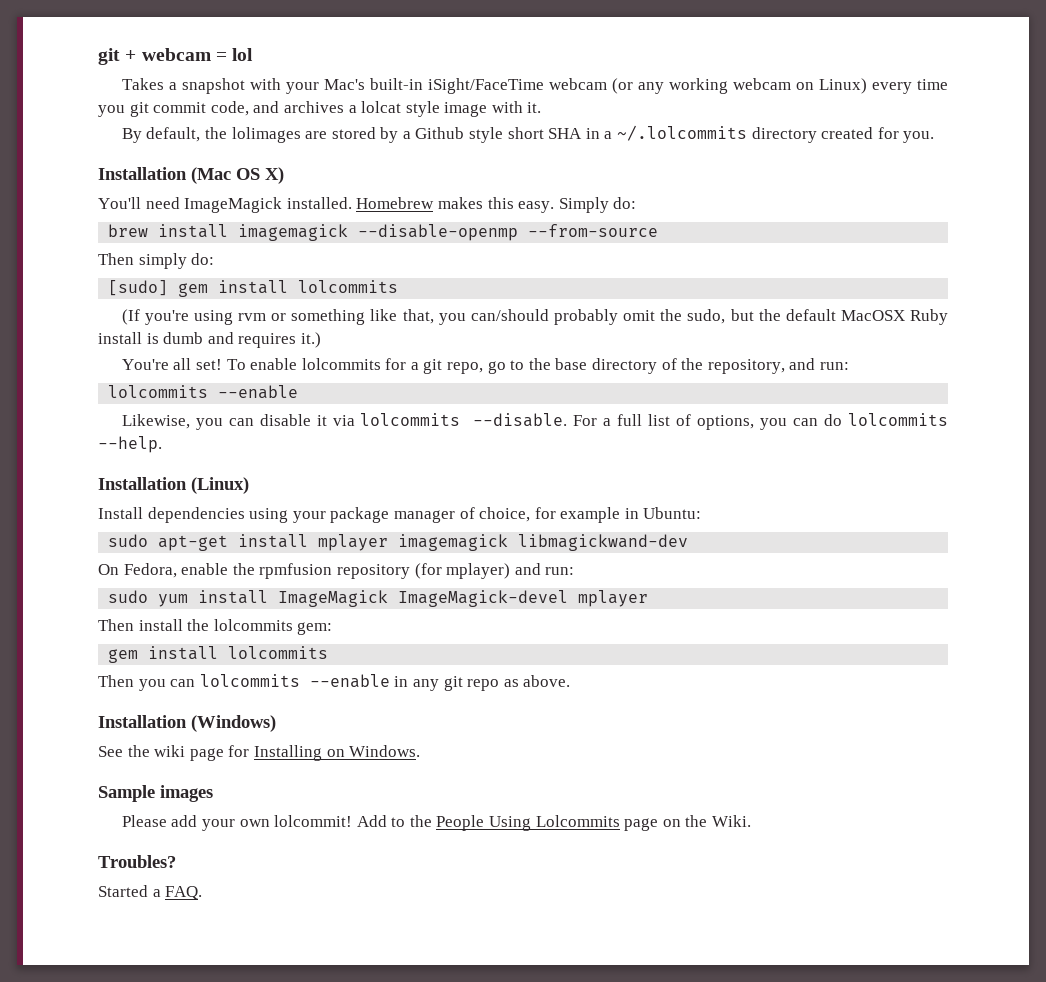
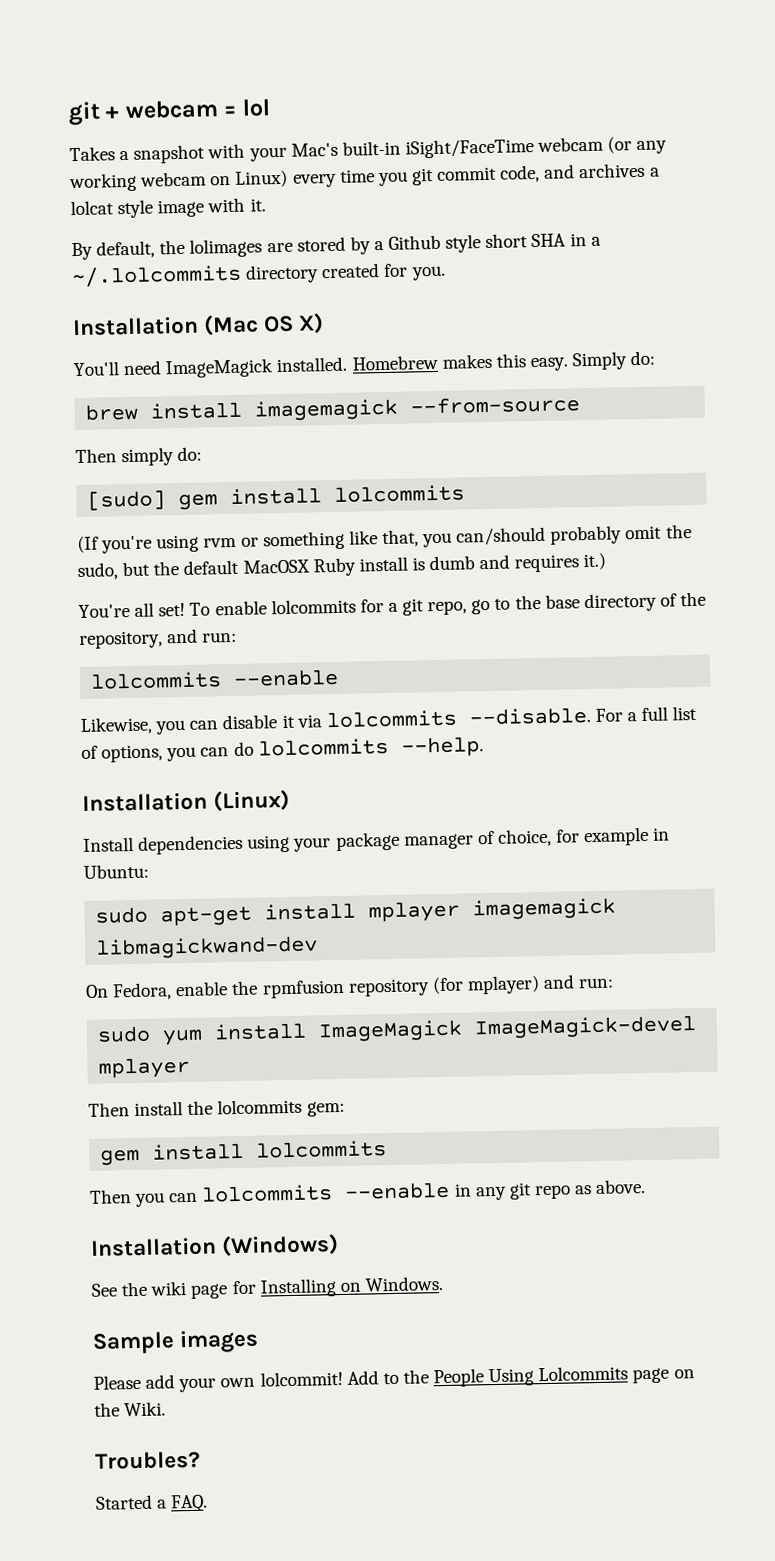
- brew install imagemagick --disable-openmp --from-source
+ brew install imagemagick --from-source

